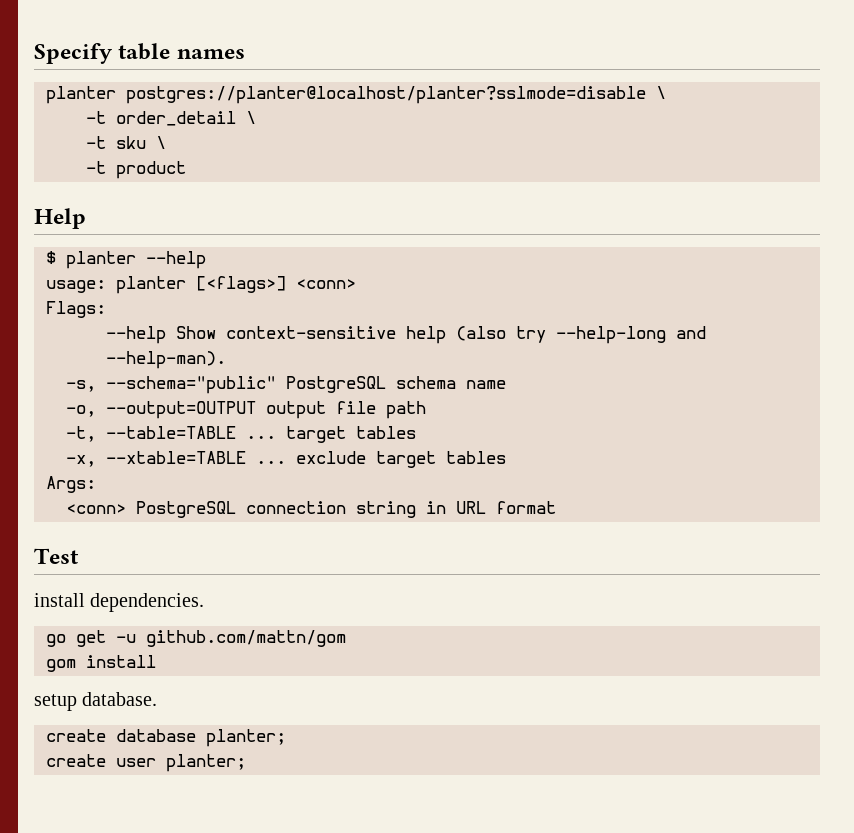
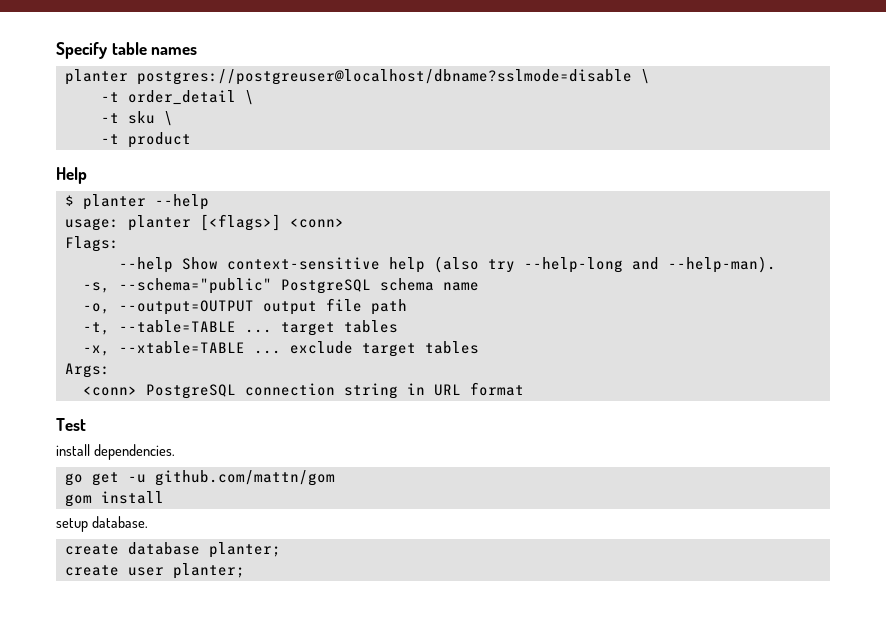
- planter postgres://planter@localhost/planter?sslmode=disable \
+ planter postgres://postgreuser@localhost/dbname?sslmode=disable \

